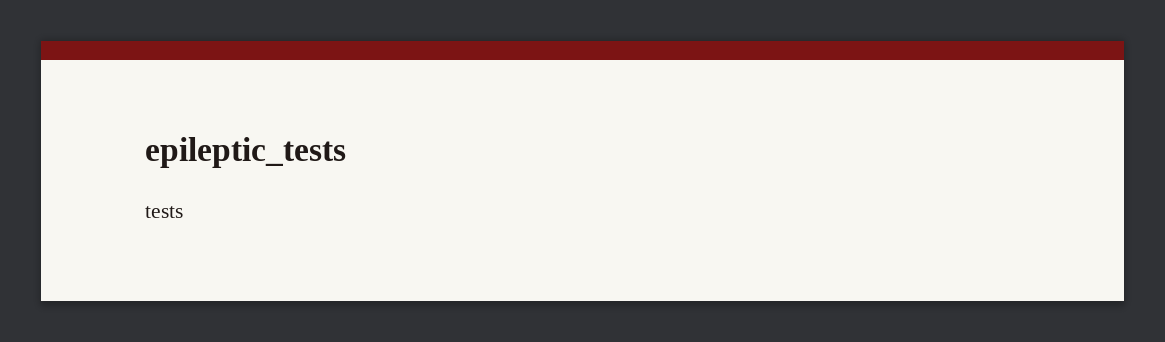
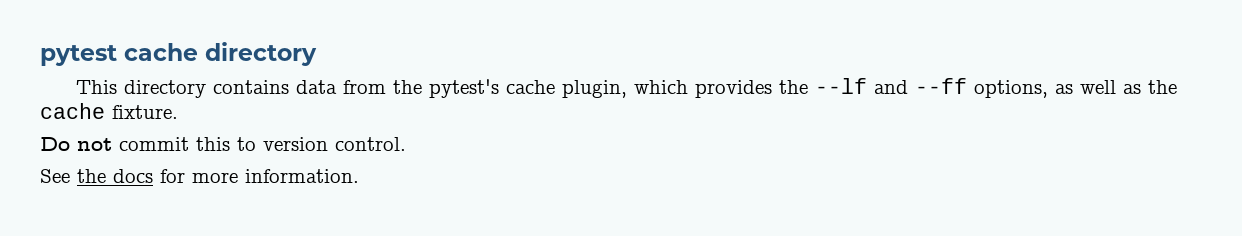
- epileptic_tests
- tests
+ pytest cache directory
+ This directory contains data from the pytest's cache plugin, which provides the --lf and --ff options, as well as the cache fixture.
+ Do not commit this to version control.
+ See the docs for more information.

